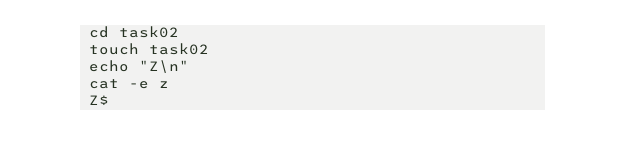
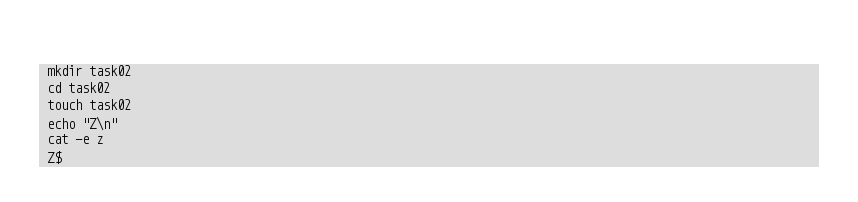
+ mkdir task02

